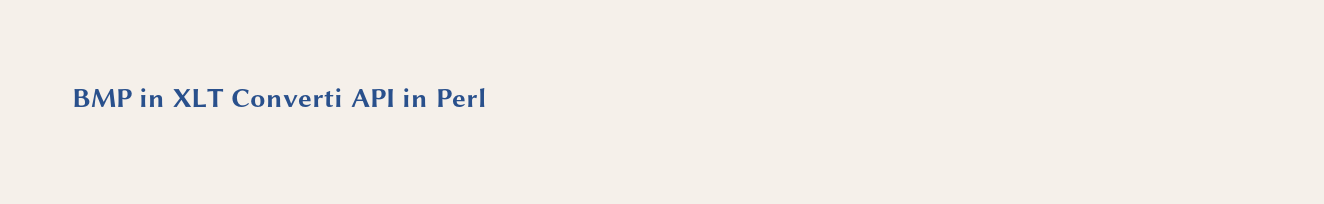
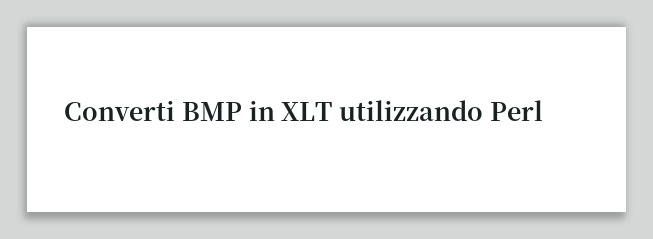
- BMP in XLT Converti API in Perl
+ Converti BMP in XLT utilizzando Perl

